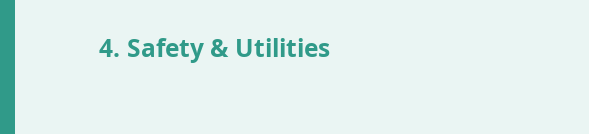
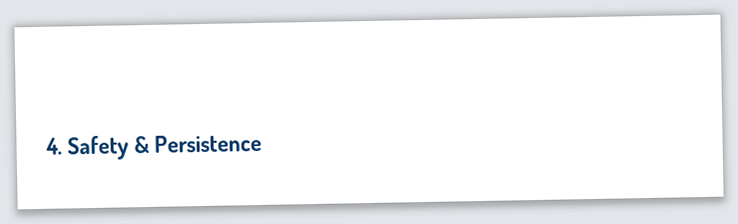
- 4. Safety & Utilities
+ 4. Safety & Persistence

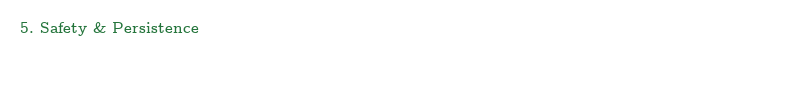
- 4. Safety & Persistence
+ 5. Safety & Persistence

